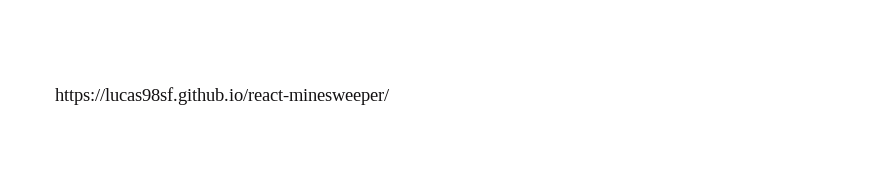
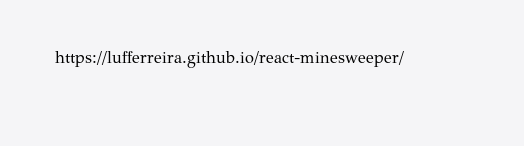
- https://lucas98sf.github.io/react-minesweeper/
+ https://lufferreira.github.io/react-minesweeper/

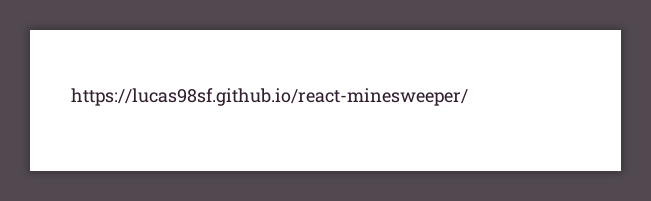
- https://lufferreira.github.io/react-minesweeper/
+ https://lucas98sf.github.io/react-minesweeper/

